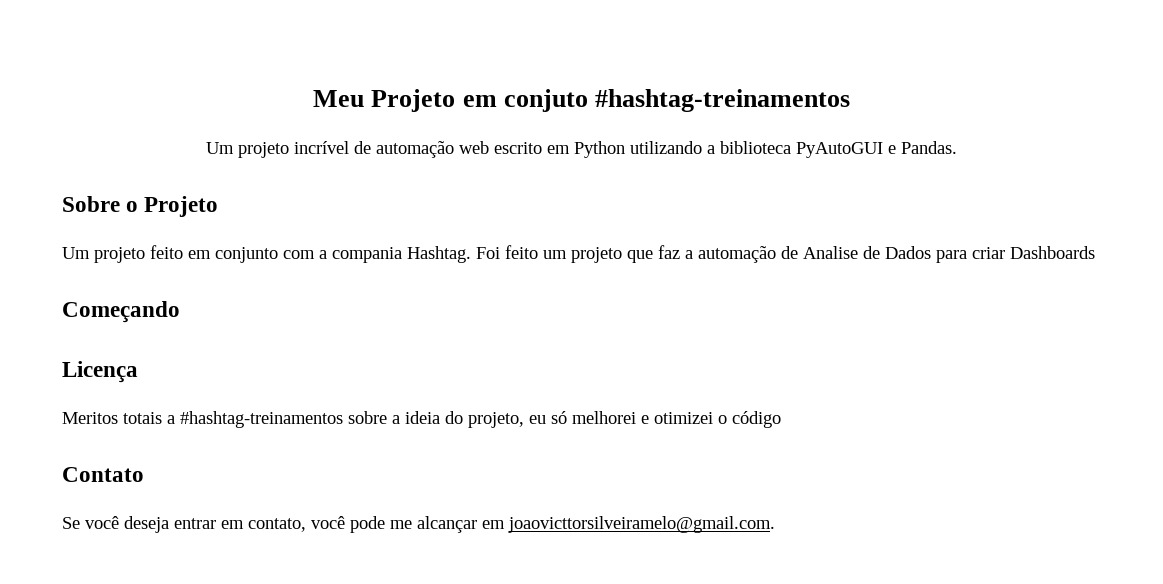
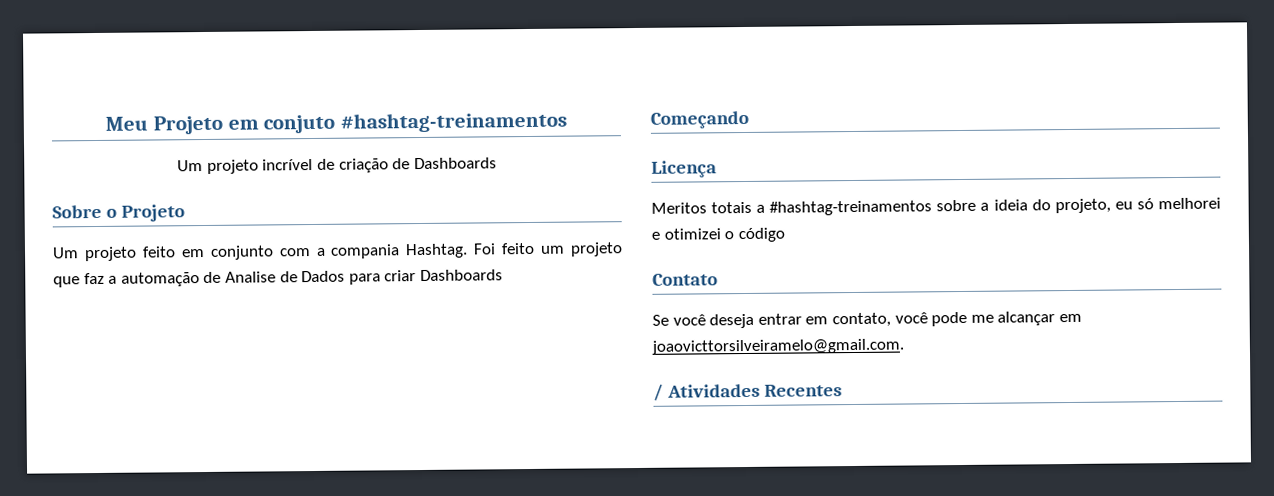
- Um projeto incrível de automação web escrito em Python utilizando a biblioteca PyAutoGUI e Pandas.
+ Um projeto incrível de criação de Dashboards
+ / Atividades Recentes

